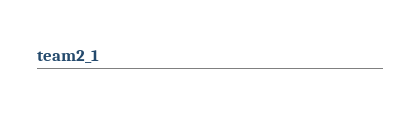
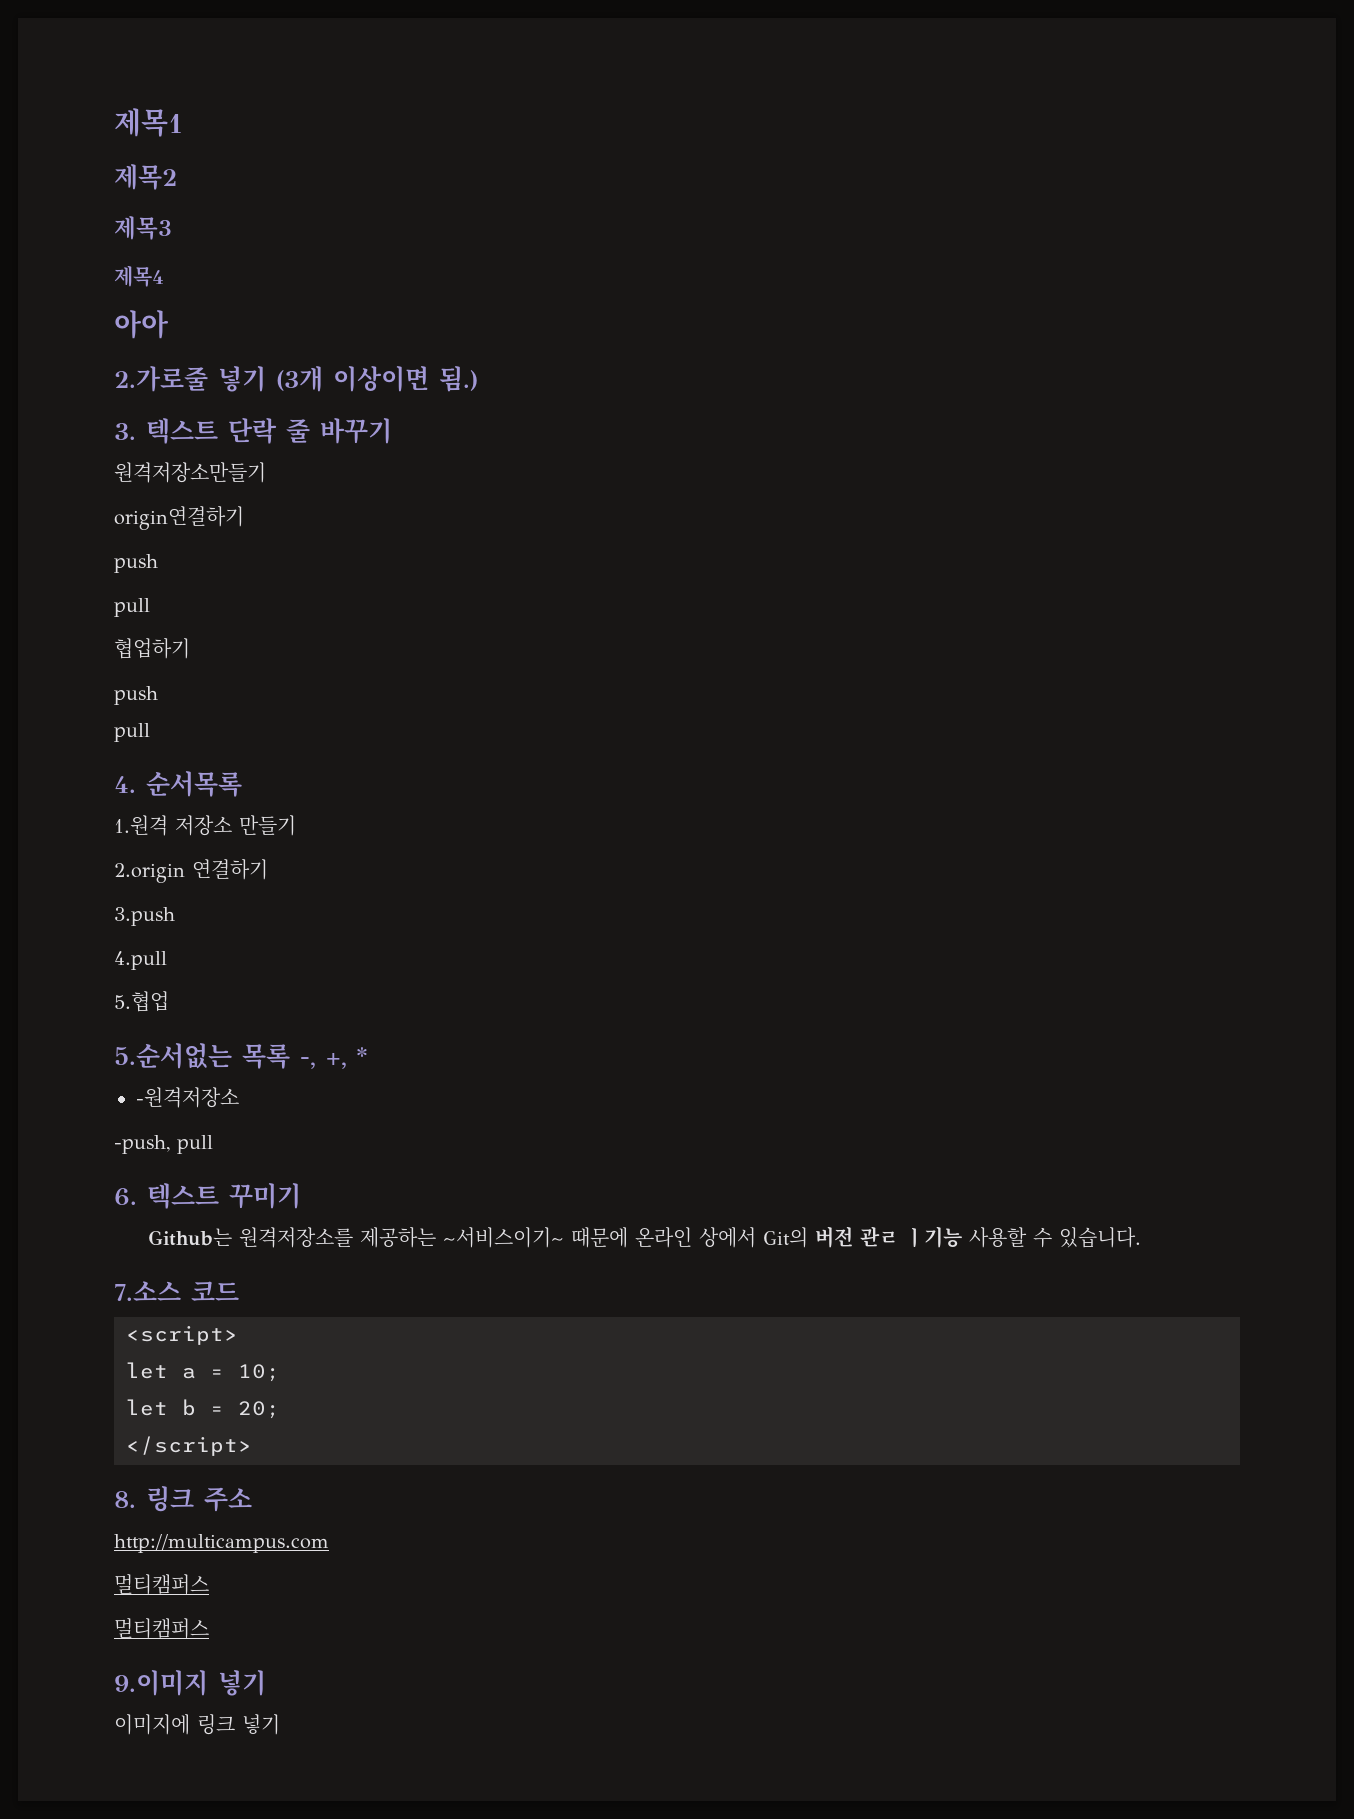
- team2_1
+ 제목1
+ 제목2
+ 제목3
+ 제목4
+ 아아
+ 2.가로줄 넣기 (3개 이상이면 됨.)
+ 3. 텍스트 단락 줄 바꾸기
+ 원격저장소만들기
+ origin연결하기
+ push
+ pull
+ 협업하기
+ push
+ pull
+ 4. 순서목록
+ 1.원격 저장소 만들기
+ 2.origin 연결하기
+ 3.push
+ 4.pull
+ 5.협업
+ 5.순서없는 목록 -, +, *
+ -원격저장소
+ -push, pull
+ 6. 텍스트 꾸미기
+ Github는 원격저장소를 제공하는 ~서비스이기~ 때문에 온라인 상에서 Git의 버전 관ㄹ ㅣ기능 사용할 수 있습니다.
+ 7.소스 코드
+ <script>
+ let a = 10;
+ let b = 20;
+ </script>
+ 8. 링크 주소
+ http://multicampus.com
+ 멀티캠퍼스
+ 멀티캠퍼스
+ 9.이미지 넣기
+ 이미지에 링크 넣기

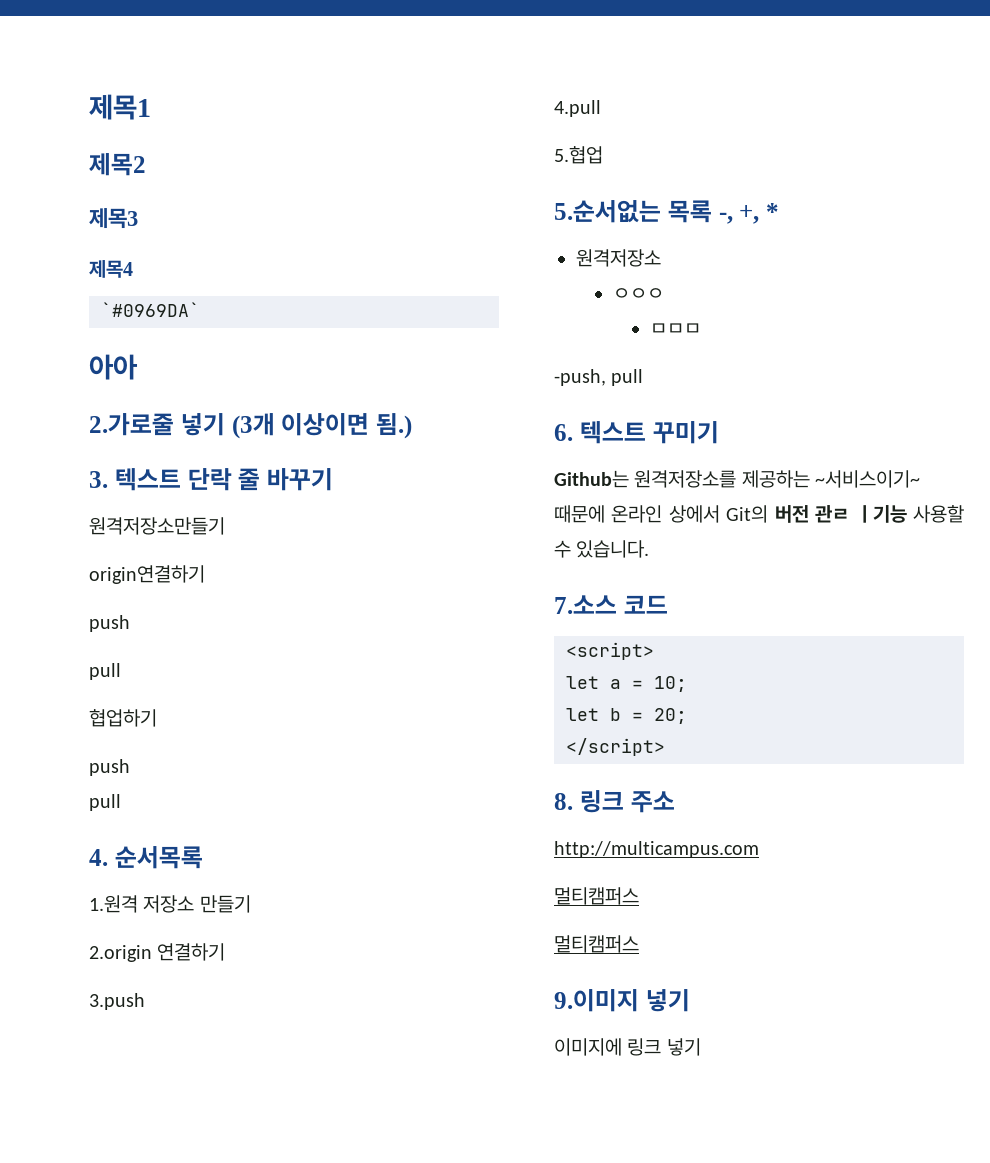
+ `#0969DA`
- -원격저장소
+ 원격저장소
+ ㅇㅇㅇ
+ ㅁㅁㅁ

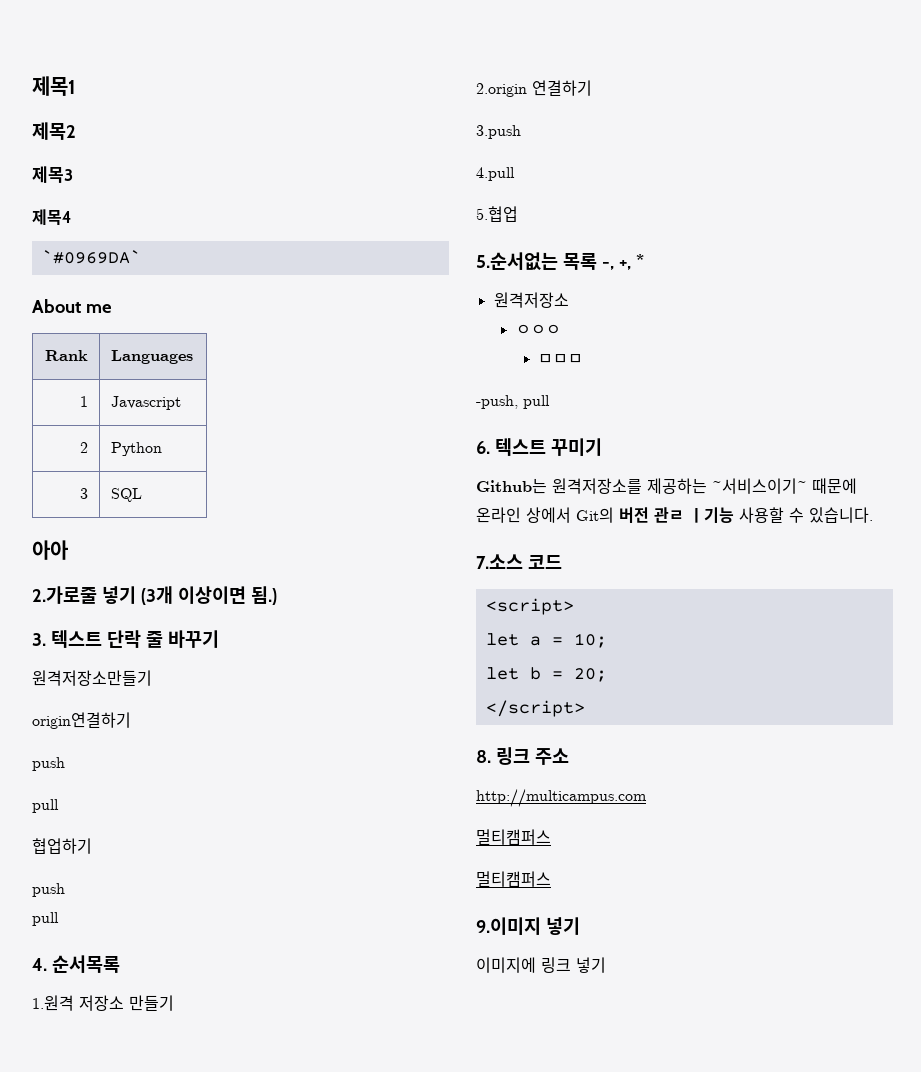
+ About me
+ Rank | Languages
+ 1 | Javascript
+ 2 | Python
+ 3 | SQL

